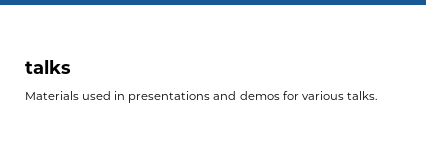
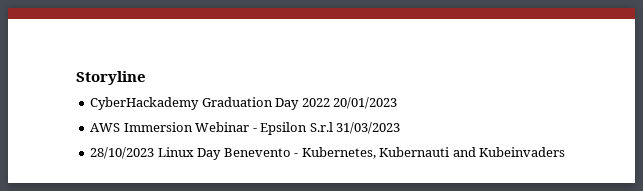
- talks
- Materials used in presentations and demos for various talks.
+ Storyline
+ CyberHackademy Graduation Day 2022 20/01/2023
+ AWS Immersion Webinar - Epsilon S.r.l 31/03/2023
+ 28/10/2023 Linux Day Benevento - Kubernetes, Kubernauti and Kubeinvaders

